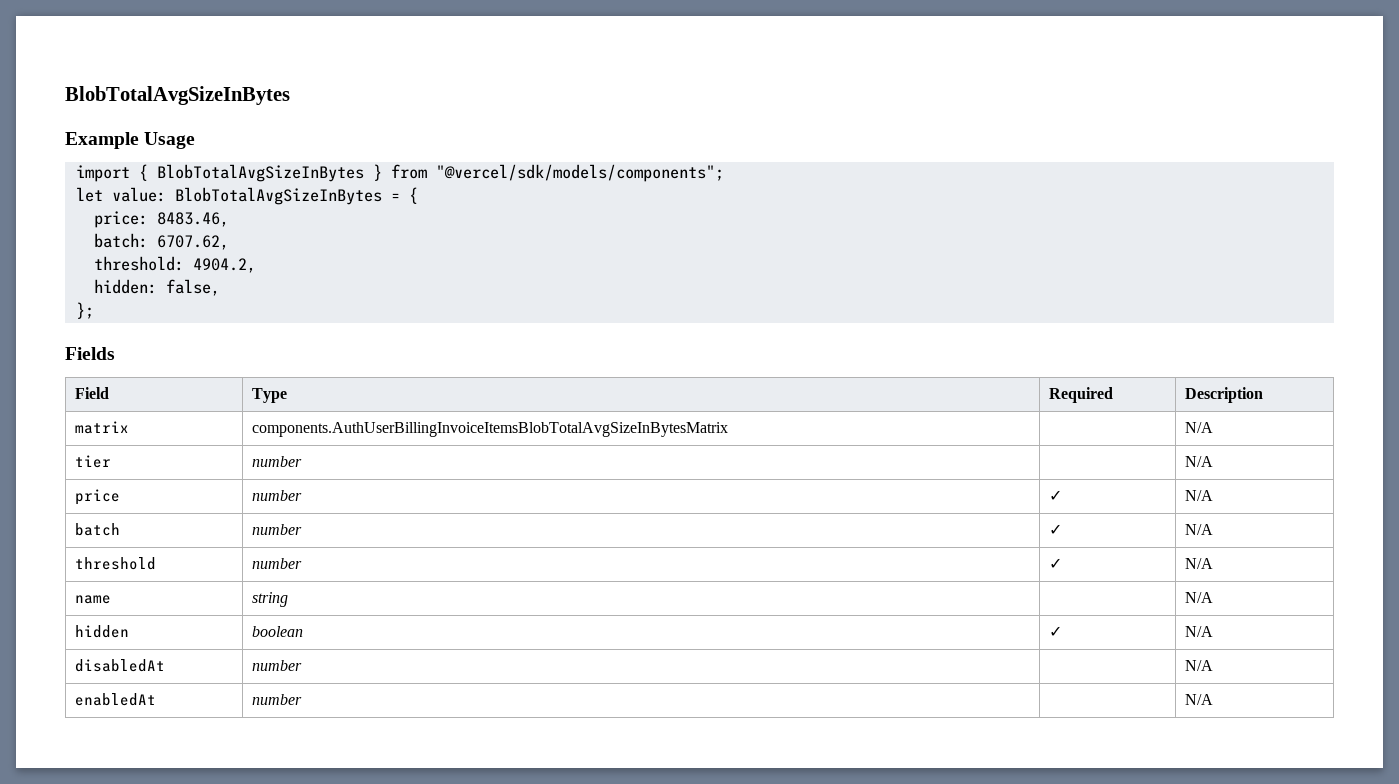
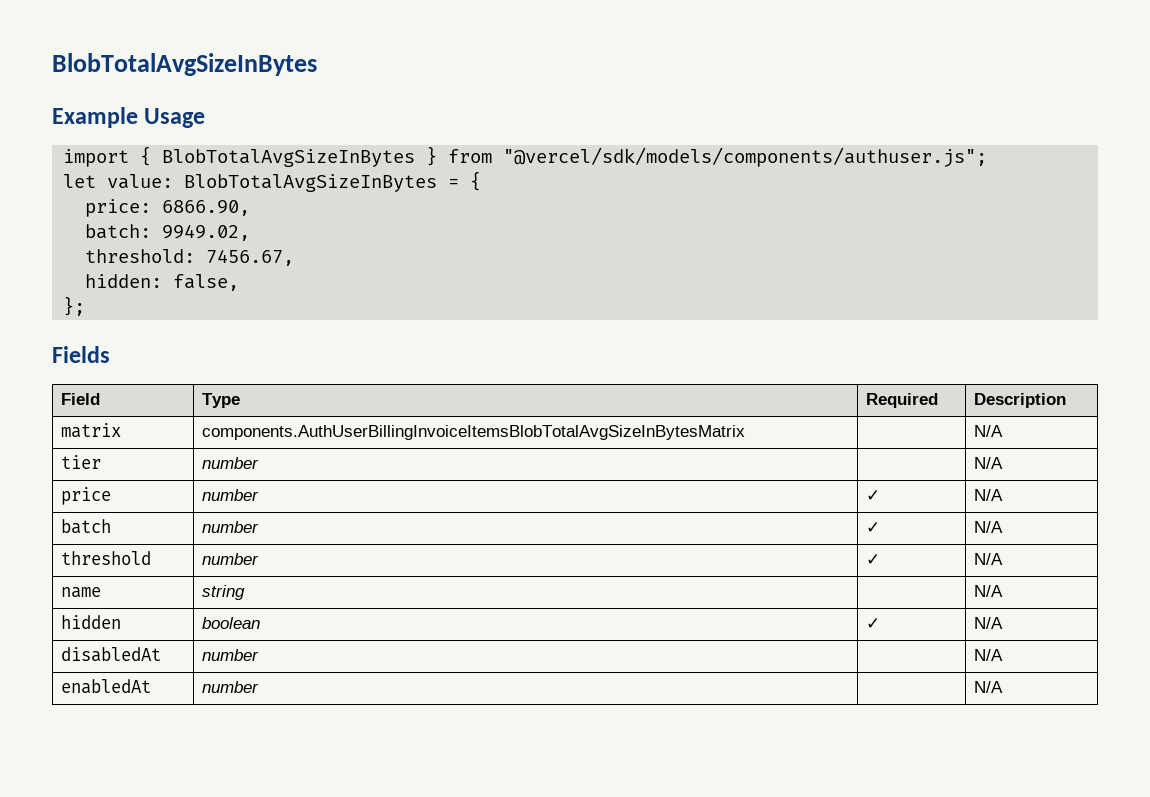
- import { BlobTotalAvgSizeInBytes } from "@vercel/sdk/models/components";
+ import { BlobTotalAvgSizeInBytes } from "@vercel/sdk/models/components/authuser.js";
- price: 8483.46,
+ price: 6866.90,
- batch: 6707.62,
+ batch: 9949.02,
- threshold: 4904.2,
+ threshold: 7456.67,

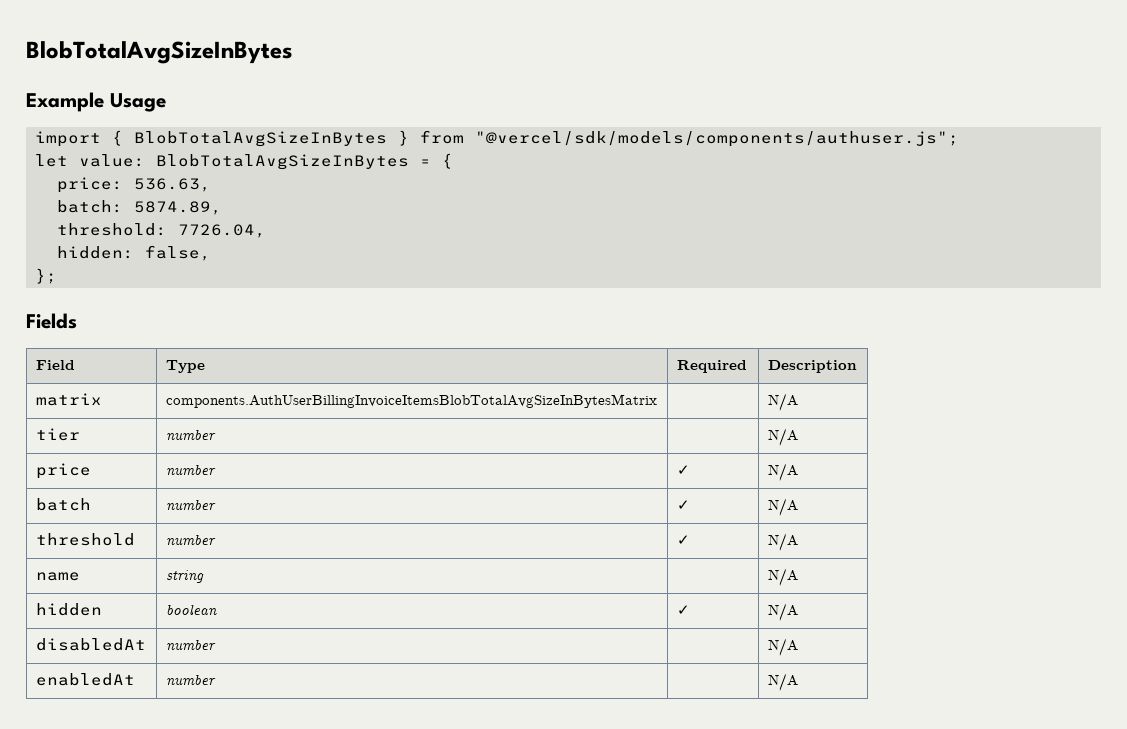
- price: 6866.90,
+ price: 536.63,
- batch: 9949.02,
+ batch: 5874.89,
- threshold: 7456.67,
+ threshold: 7726.04,

